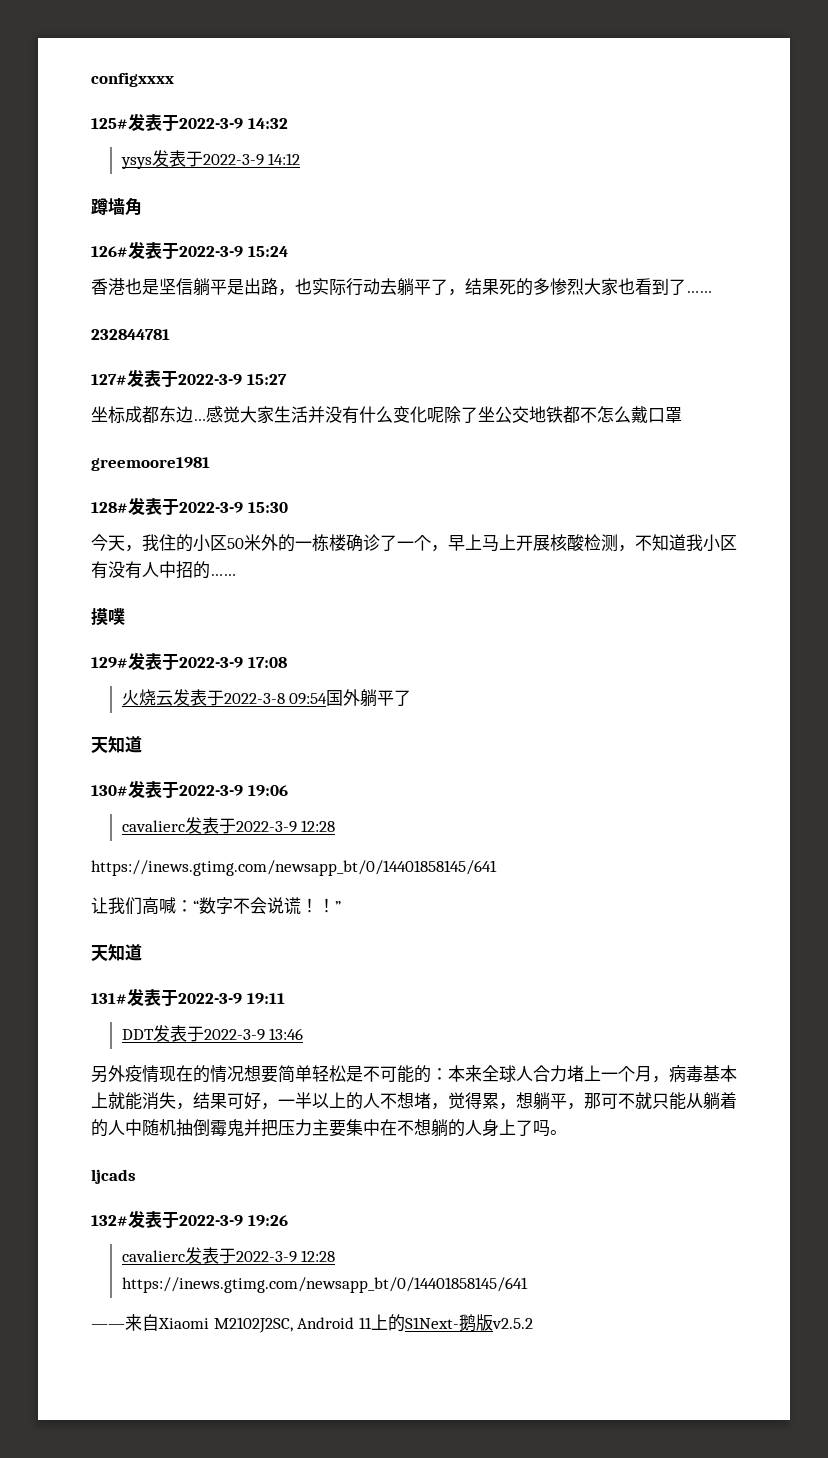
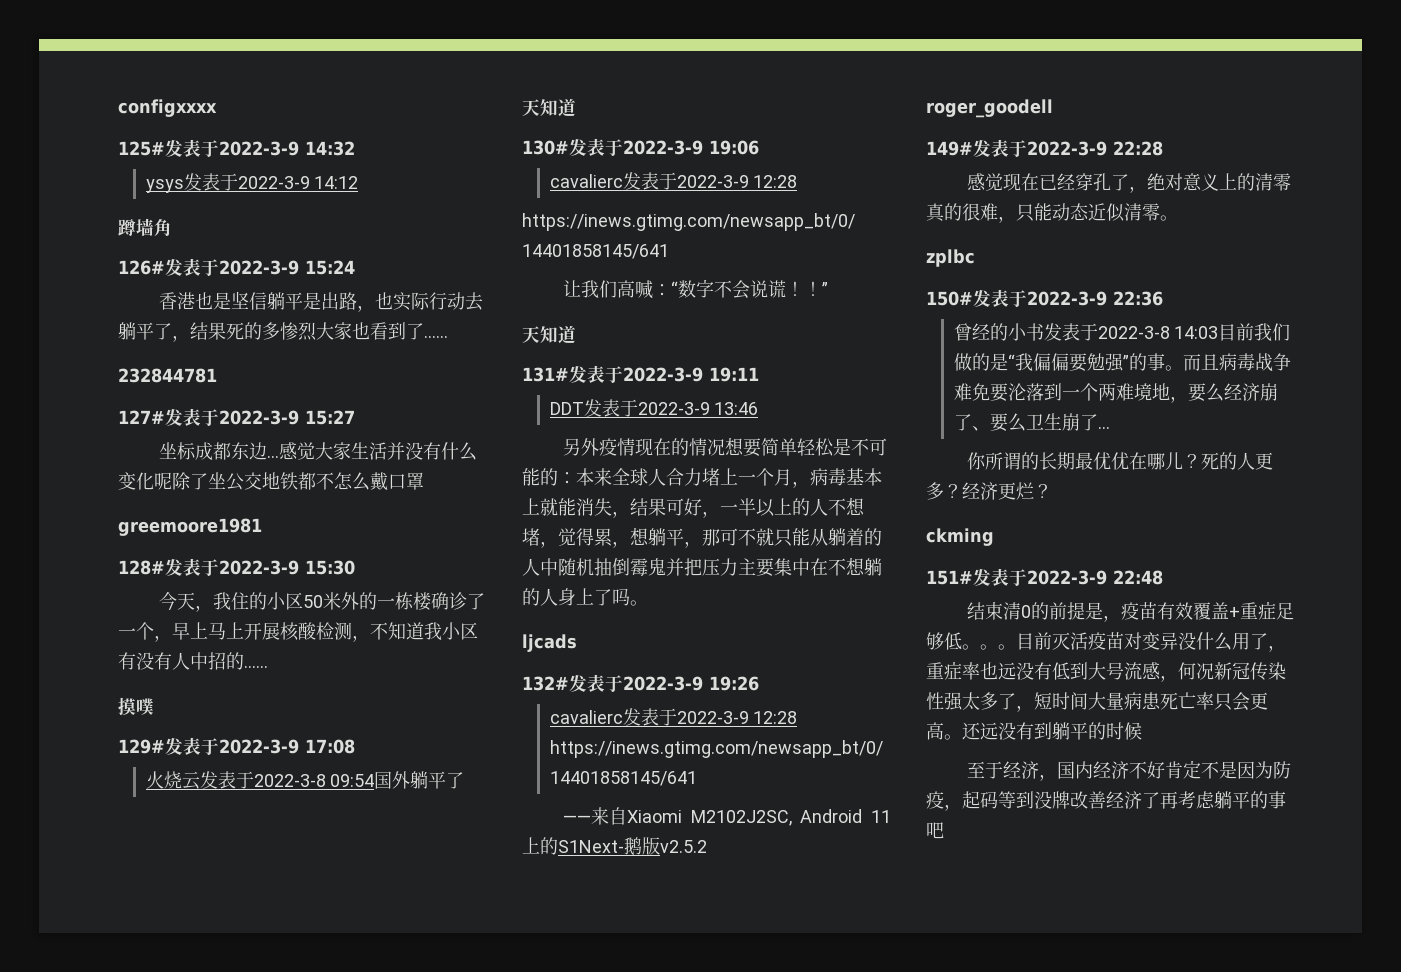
+ roger_goodell
+ 149#发表于2022-3-9 22:28
+ 感觉现在已经穿孔了，绝对意义上的清零真的很难，只能动态近似清零。
+ zplbc
+ 150#发表于2022-3-9 22:36
+ 曾经的小书发表于2022-3-8 14:03目前我们做的是“我偏偏要勉强”的事。而且病毒战争难免要沦落到一个两难境地，要么经济崩了、要么卫生崩了...
+ 你所谓的长期最优优在哪儿？死的人更多？经济更烂？
+ ckming
+ 151#发表于2022-3-9 22:48
+ 结束清0的前提是，疫苗有效覆盖+重症足够低。。。目前灭活疫苗对变异没什么用了，重症率也远没有低到大号流感，何况新冠传染性强太多了，短时间大量病患死亡率只会更高。还远没有到躺平的时候
+ 至于经济，国内经济不好肯定不是因为防疫，起码等到没牌改善经济了再考虑躺平的事吧

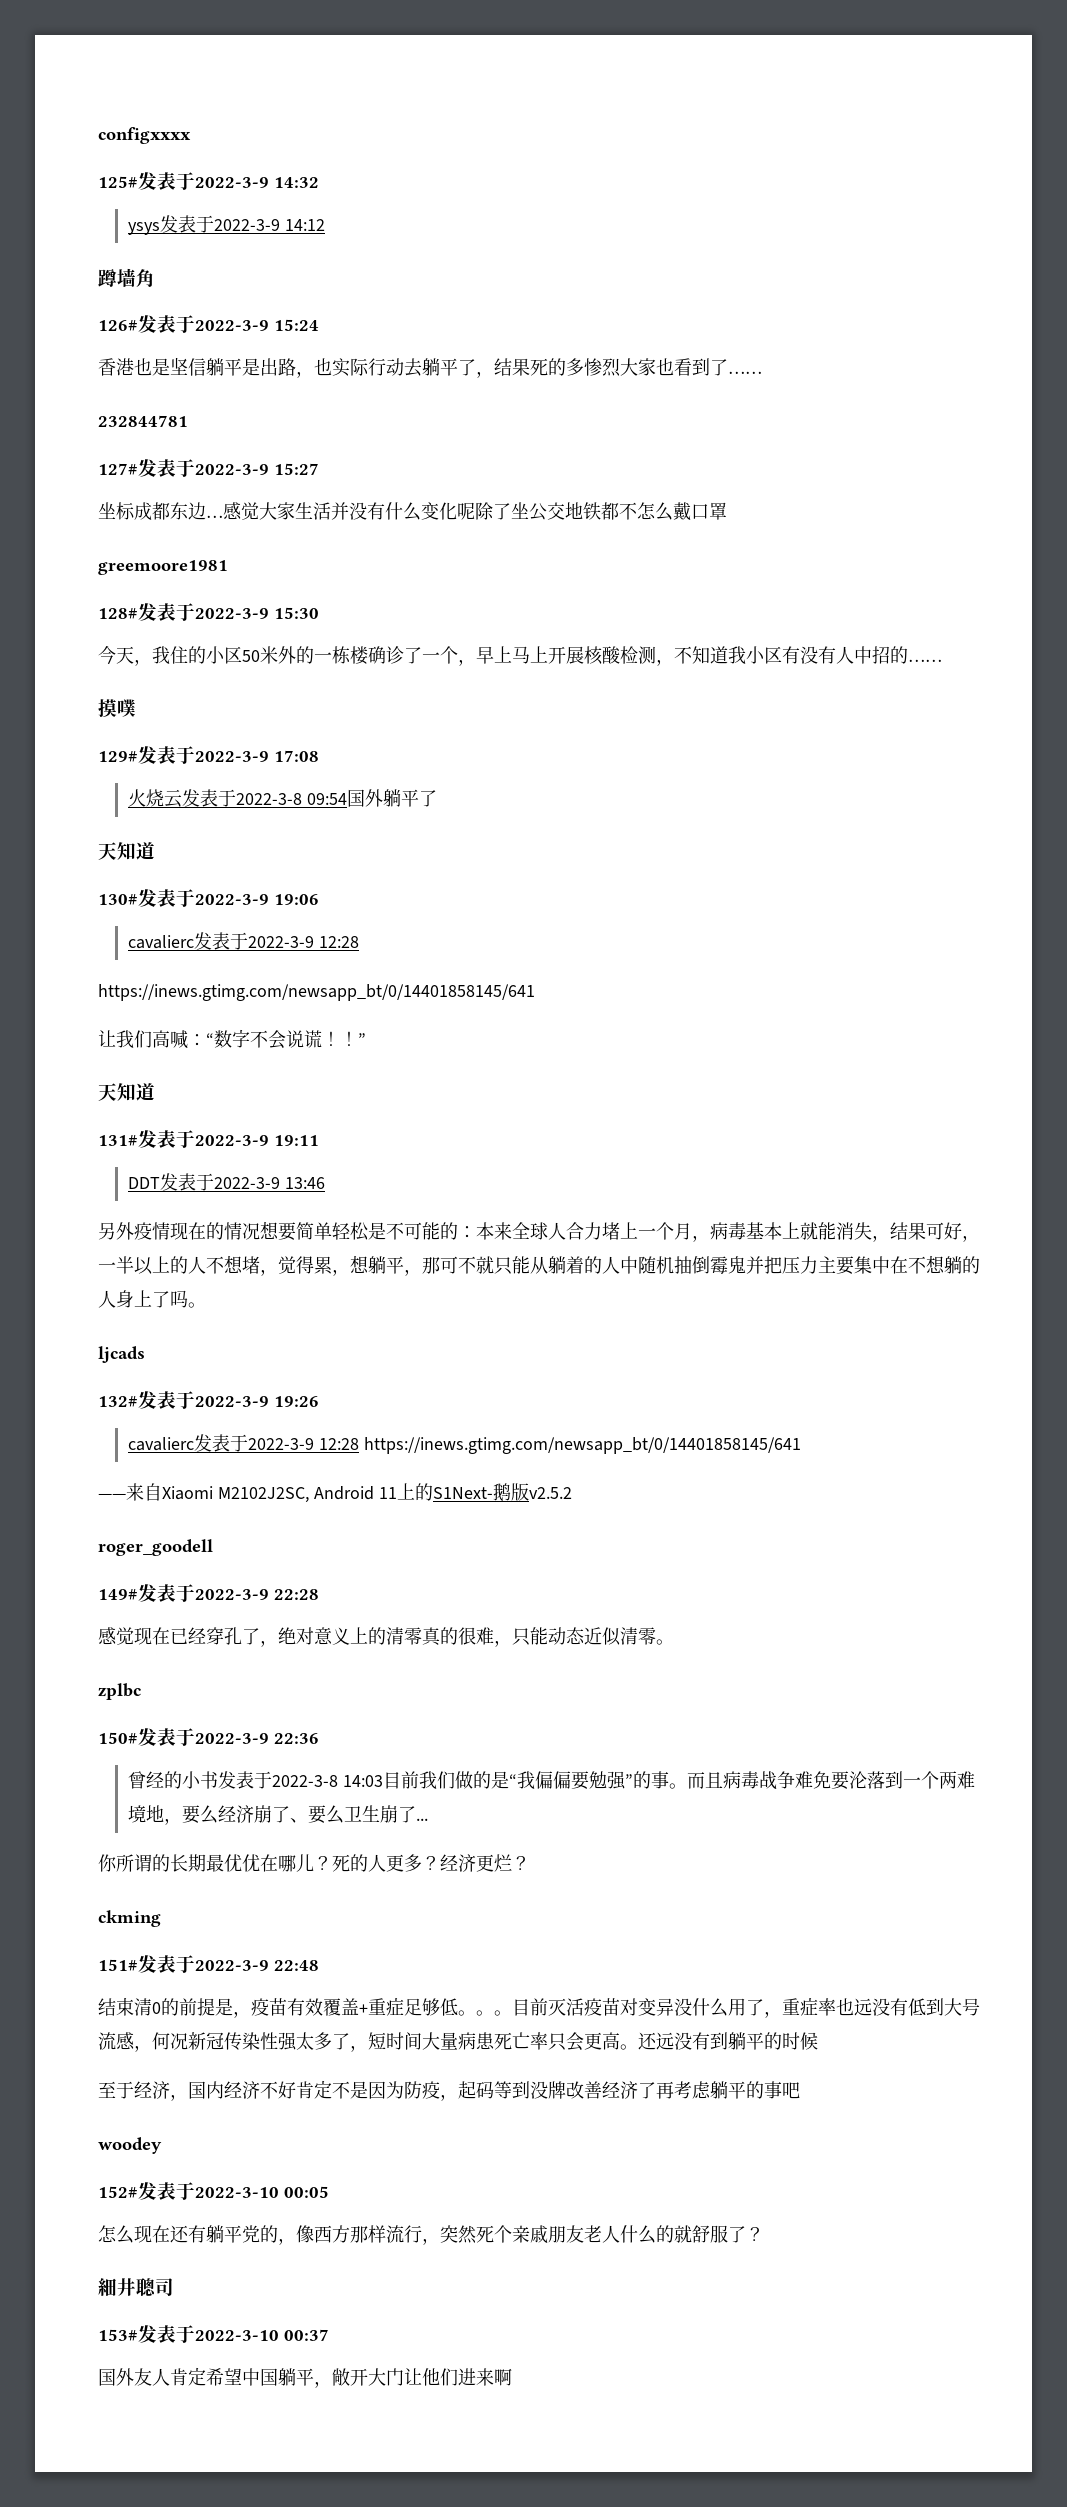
+ woodey
+ 152#发表于2022-3-10 00:05
+ 怎么现在还有躺平党的，像西方那样流行，突然死个亲戚朋友老人什么的就舒服了？
+ 細井聰司
+ 153#发表于2022-3-10 00:37
+ 国外友人肯定希望中国躺平，敞开大门让他们进来啊

